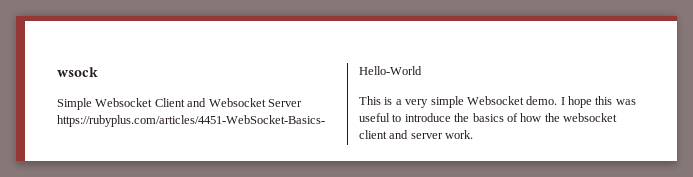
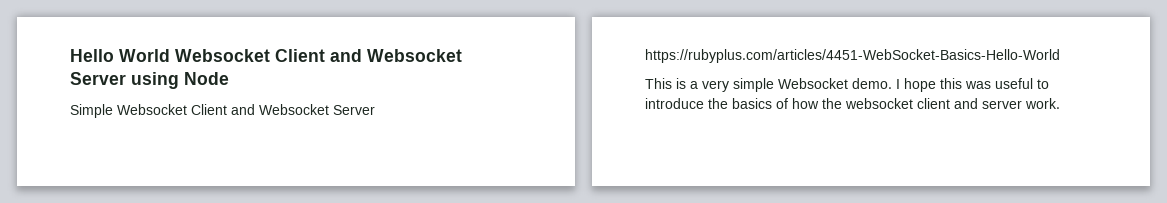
- wsock
+ Hello World Websocket Client and Websocket Server using Node

